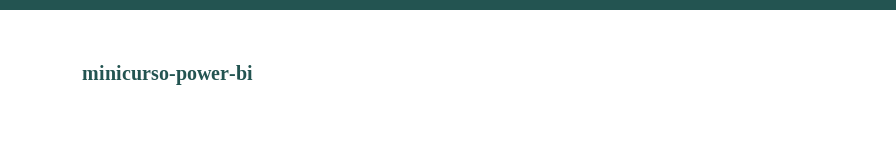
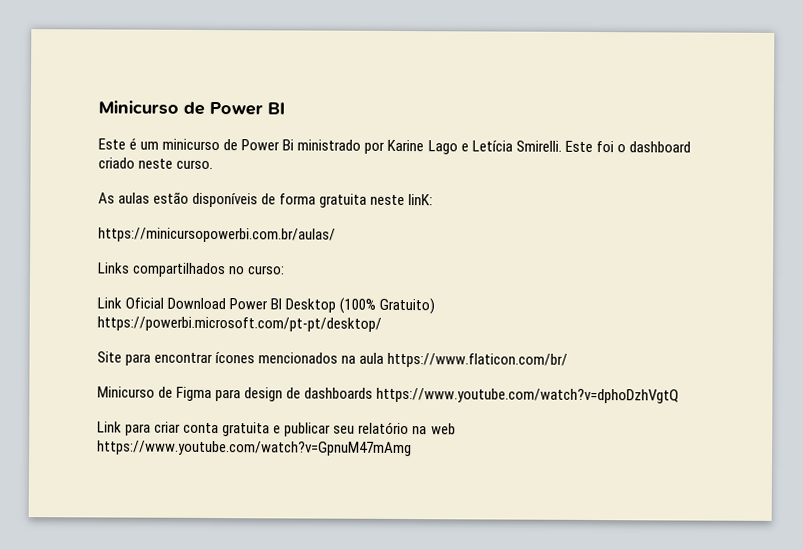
- minicurso-power-bi
+ Minicurso de Power BI
+ Este é um minicurso de Power Bi ministrado por Karine Lago e Letícia Smirelli. Este foi o dashboard criado neste curso.
+ As aulas estão disponíveis de forma gratuita neste linK:
+ https://minicursopowerbi.com.br/aulas/
+ Links compartilhados no curso:
+ Link Oficial Download Power BI Desktop (100% Gratuito) https://powerbi.microsoft.com/pt-pt/desktop/
+ Site para encontrar ícones mencionados na aula https://www.flaticon.com/br/
+ Minicurso de Figma para design de dashboards https://www.youtube.com/watch?v=dphoDzhVgtQ
+ Link para criar conta gratuita e publicar seu relatório na web https://www.youtube.com/watch?v=GpnuM47mAmg

